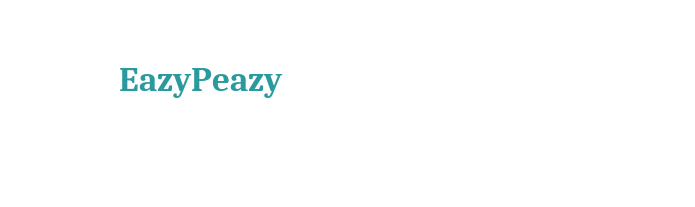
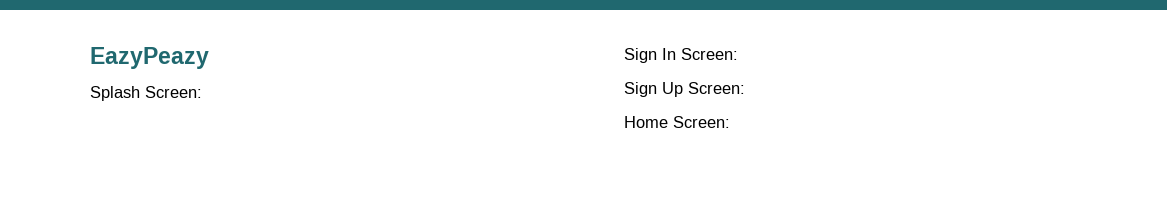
+ Splash Screen:
+ Sign In Screen:
+ Sign Up Screen:
+ Home Screen:

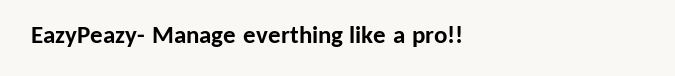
- EazyPeazy
- Splash Screen:
- Sign In Screen:
- Sign Up Screen:
- Home Screen:
+ EazyPeazy- Manage everthing like a pro!!

